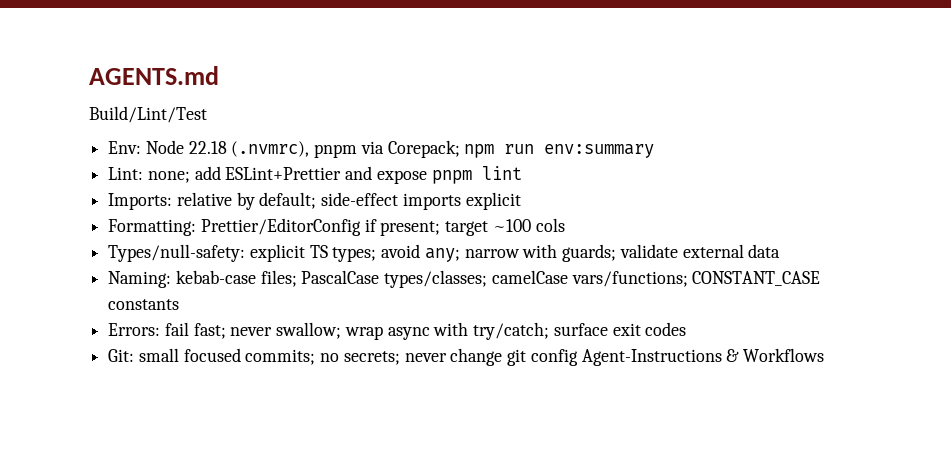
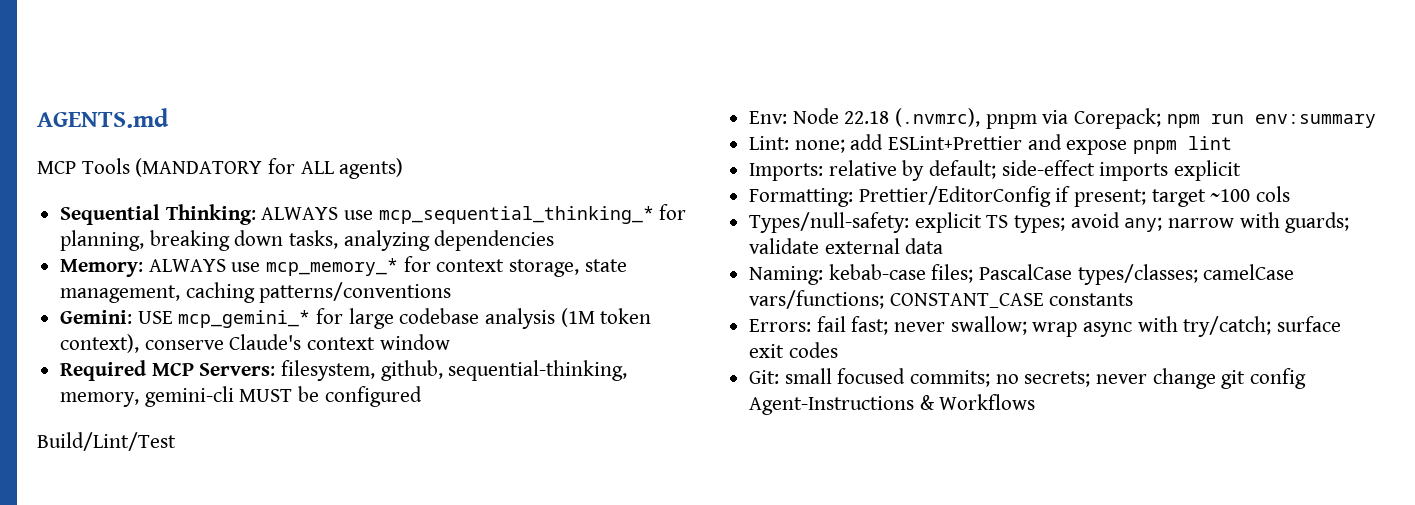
+ MCP Tools (MANDATORY for ALL agents)
+ Sequential Thinking: ALWAYS use mcp_sequential_thinking_* for planning, breaking down tasks, analyzing dependencies
+ Memory: ALWAYS use mcp_memory_* for context storage, state management, caching patterns/conventions
+ Gemini: USE mcp_gemini_* for large codebase analysis (1M token context), conserve Claude's context window
+ Required MCP Servers: filesystem, github, sequential-thinking, memory, gemini-cli MUST be configured

